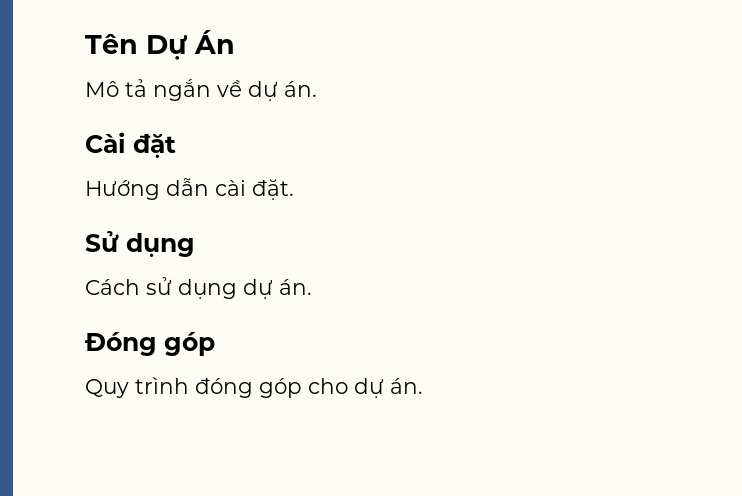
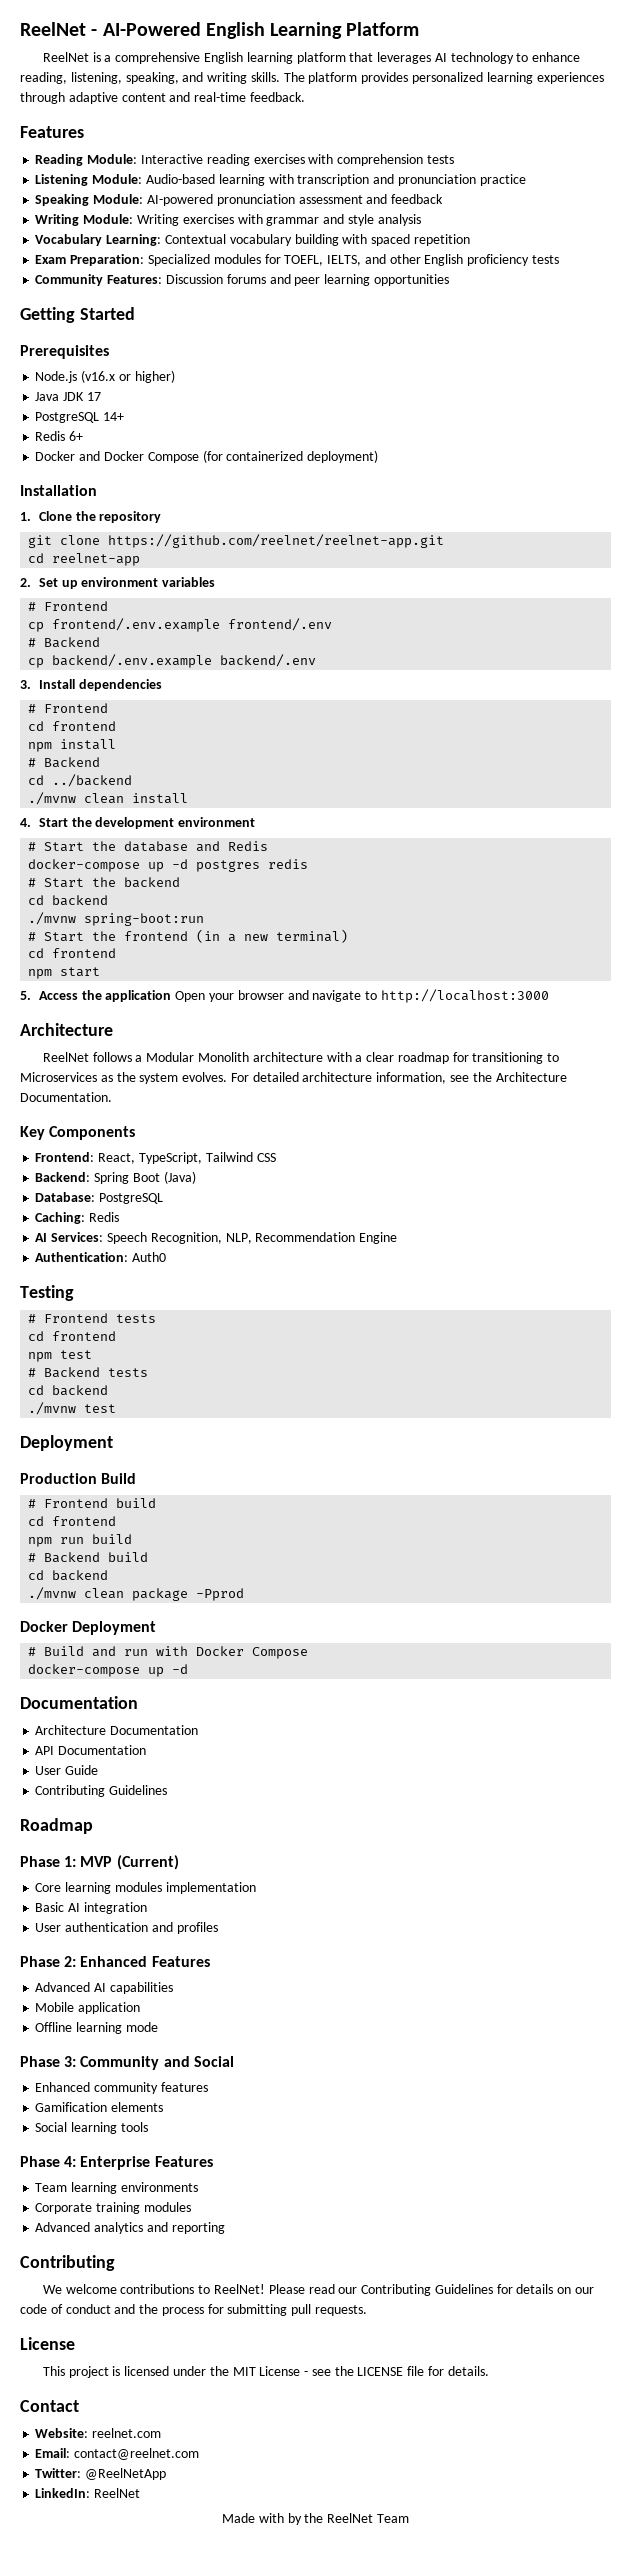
- Tên Dự Án
- Mô tả ngắn về dự án.
- Cài đặt
- Hướng dẫn cài đặt.
- Sử dụng
- Cách sử dụng dự án.
- Đóng góp
- Quy trình đóng góp cho dự án.
+ ReelNet - AI-Powered English Learning Platform
+ ReelNet is a comprehensive English learning platform that leverages AI technology to enhance reading, listening, speaking, and writing skills. The platform provides personalized learning experiences through adaptive content and real-time feedback.
+ Features
+ Reading Module: Interactive reading exercises with comprehension tests
+ Listening Module: Audio-based learning with transcription and pronunciation practice
+ Speaking Module: AI-powered pronunciation assessment and feedback
+ Writing Module: Writing exercises with grammar and style analysis
+ Vocabulary Learning: Contextual vocabulary building with spaced repetition
+ Exam Preparation: Specialized modules for TOEFL, IELTS, and other English proficiency tests
+ Community Features: Discussion forums and peer learning opportunities
+ Getting Started
+ Prerequisites
+ Node.js (v16.x or higher)
+ Java JDK 17
+ PostgreSQL 14+
+ Redis 6+
+ Docker and Docker Compose (for containerized deployment)
+ Installation
+ 1. Clone the repository
+ git clone https://github.com/reelnet/reelnet-app.git
+ cd reelnet-app
+ 2. Set up environment variables
+ # Frontend
+ cp frontend/.env.example frontend/.env
+ # Backend
+ cp backend/.env.example backend/.env
+ 3. Install dependencies
+ # Frontend
+ cd frontend
+ npm install
+ # Backend
+ cd ../backend
+ ./mvnw clean install
+ 4. Start the development environment
+ # Start the database and Redis
+ docker-compose up -d postgres redis
+ # Start the backend
+ cd backend
+ ./mvnw spring-boot:run
+ # Start the frontend (in a new terminal)
+ cd frontend
+ npm start
+ 5. Access the application Open your browser and navigate to http://localhost:3000
+ Architecture
+ ReelNet follows a Modular Monolith architecture with a clear roadmap for transitioning to Microservices as the system evolves. For detailed architecture information, see the Architecture Documentation.
+ Key Components
+ Frontend: React, TypeScript, Tailwind CSS
+ Backend: Spring Boot (Java)
+ Database: PostgreSQL
+ Caching: Redis
+ AI Services: Speech Recognition, NLP, Recommendation Engine
+ Authentication: Auth0
+ Testing
+ # Frontend tests
+ cd frontend
+ npm test
+ # Backend tests
+ cd backend
+ ./mvnw test
+ Deployment
+ Production Build
+ # Frontend build
+ cd frontend
+ npm run build
+ # Backend build
+ cd backend
+ ./mvnw clean package -Pprod
+ Docker Deployment
+ # Build and run with Docker Compose
+ docker-compose up -d
+ Documentation
+ Architecture Documentation
+ API Documentation
+ User Guide
+ Contributing Guidelines
+ Roadmap
+ Phase 1: MVP (Current)
+ Core learning modules implementation
+ Basic AI integration
+ User authentication and profiles
+ Phase 2: Enhanced Features
+ Advanced AI capabilities
+ Mobile application
+ Offline learning mode
+ Phase 3: Community and Social
+ Enhanced community features
+ Gamification elements
+ Social learning tools
+ Phase 4: Enterprise Features
+ Team learning environments
+ Corporate training modules
+ Advanced analytics and reporting
+ Contributing
+ We welcome contributions to ReelNet! Please read our Contributing Guidelines for details on our code of conduct and the process for submitting pull requests.
+ License
+ This project is licensed under the MIT License - see the LICENSE file for details.
+ Contact
+ Website: reelnet.com
+ Email: contact@reelnet.com
+ Twitter: @ReelNetApp
+ LinkedIn: ReelNet
+ Made with by the ReelNet Team

